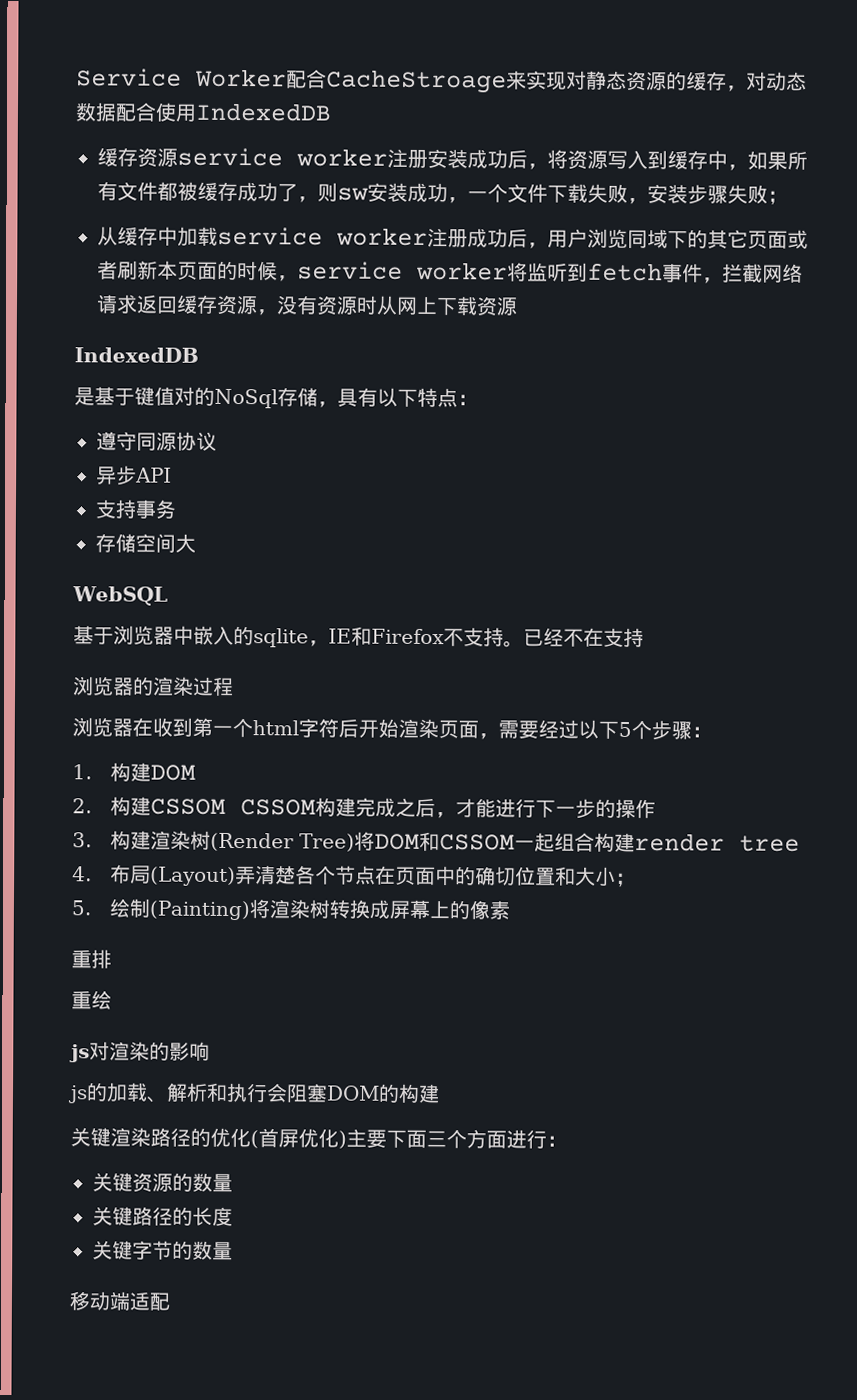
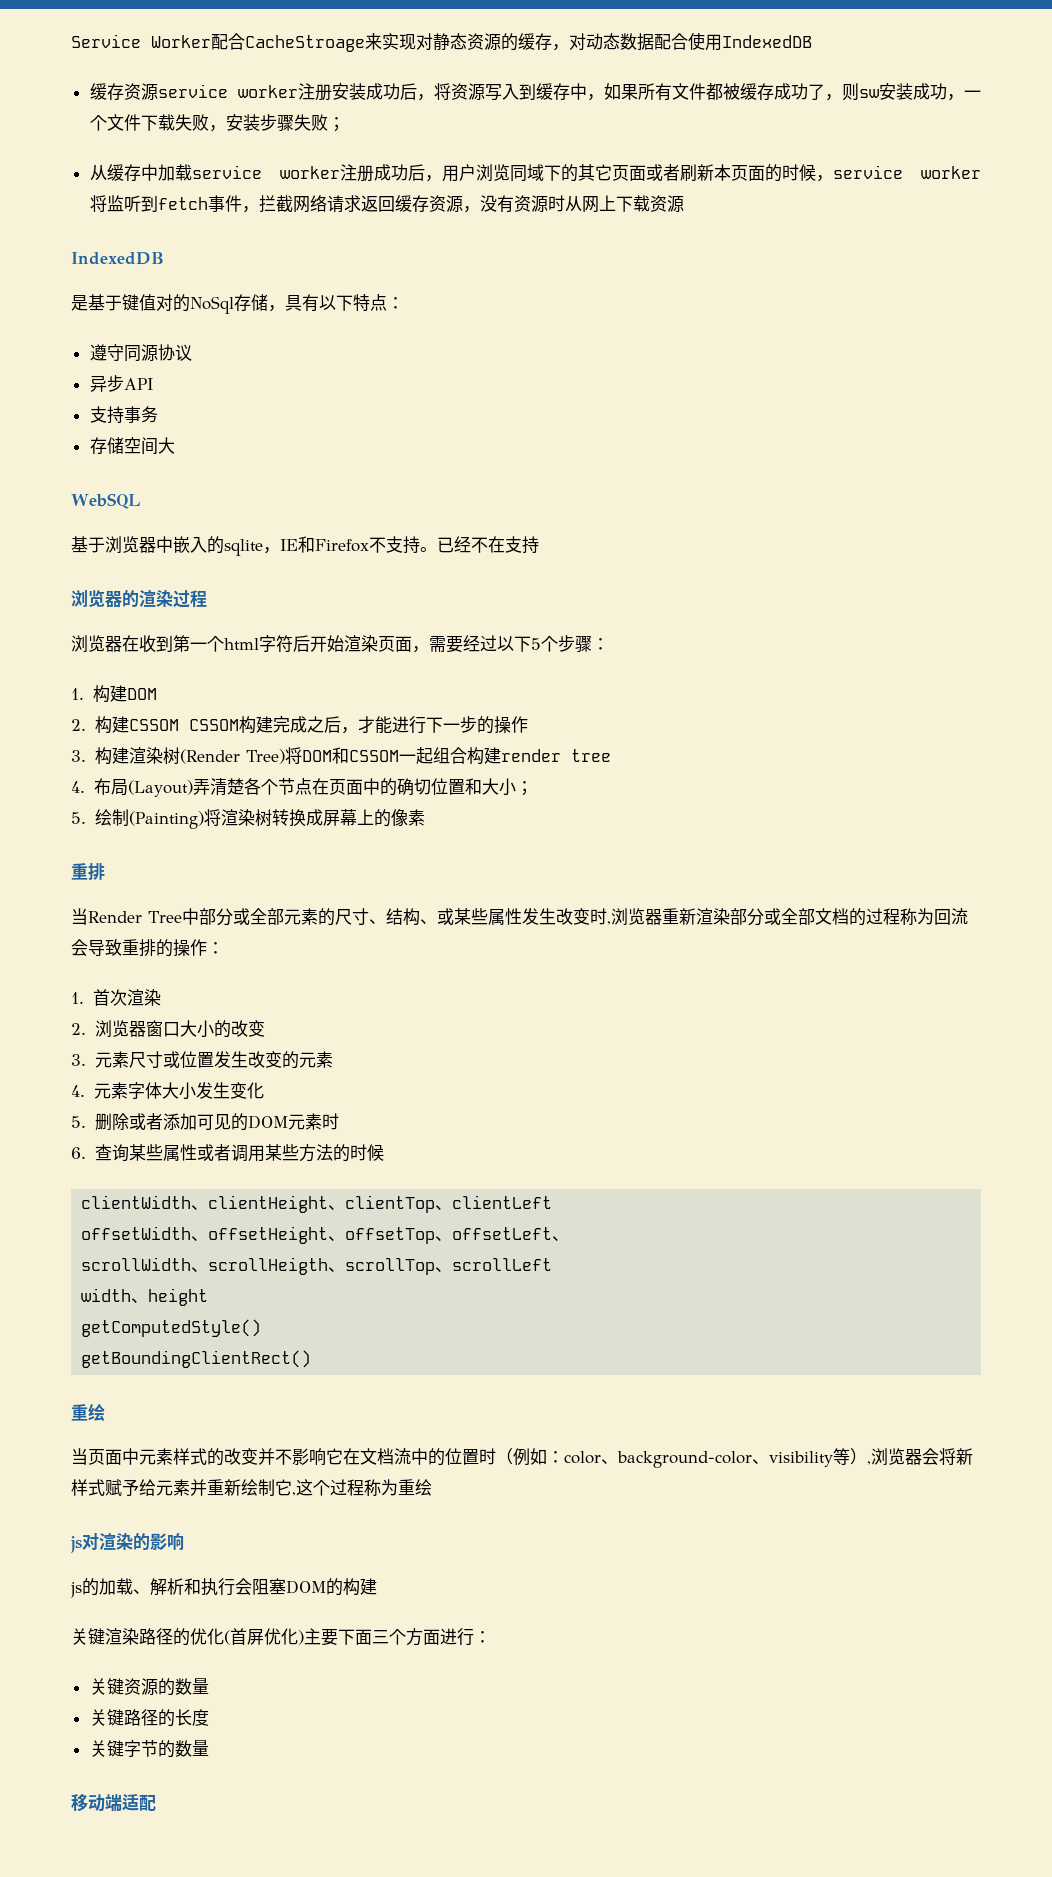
+ 当Render Tree中部分或全部元素的尺寸、结构、或某些属性发生改变时,浏览器重新渲染部分或全部文档的过程称为回流会导致重排的操作：
+ 1.首次渲染
+ 2.浏览器窗口大小的改变
+ 3.元素尺寸或位置发生改变的元素
+ 4.元素字体大小发生变化
+ 5.删除或者添加可见的DOM元素时
+ 6.查询某些属性或者调用某些方法的时候
+ clientWidth、clientHeight、clientTop、clientLeft
+ offsetWidth、offsetHeight、offsetTop、offsetLeft、
+ scrollWidth、scrollHeigth、scrollTop、scrollLeft
+ width、height
+ getComputedStyle()
+ getBoundingClientRect()
  重绘
+ 当页面中元素样式的改变并不影响它在文档流中的位置时（例如：color、background-color、visibility等）,浏览器会将新样式赋予给元素并重新绘制它,这个过程称为重绘

